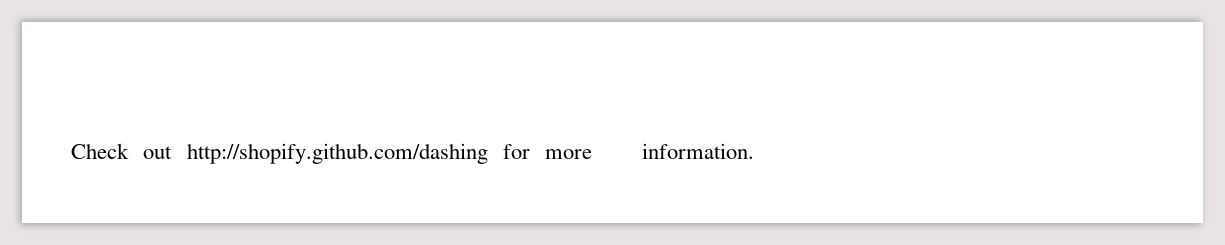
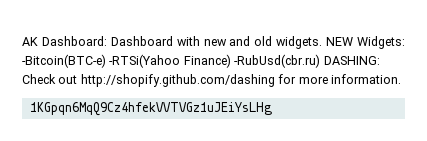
- Check out http://shopify.github.com/dashing for more information.
+ AK Dashboard: Dashboard with new and old widgets. NEW Widgets: -Bitcoin(BTC-e) -RTSi(Yahoo Finance) -RubUsd(cbr.ru) DASHING: Check out http://shopify.github.com/dashing for more information.
+ 1KGpqn6MqQ9Cz4hfekVVTVGz1uJEiYsLHg

